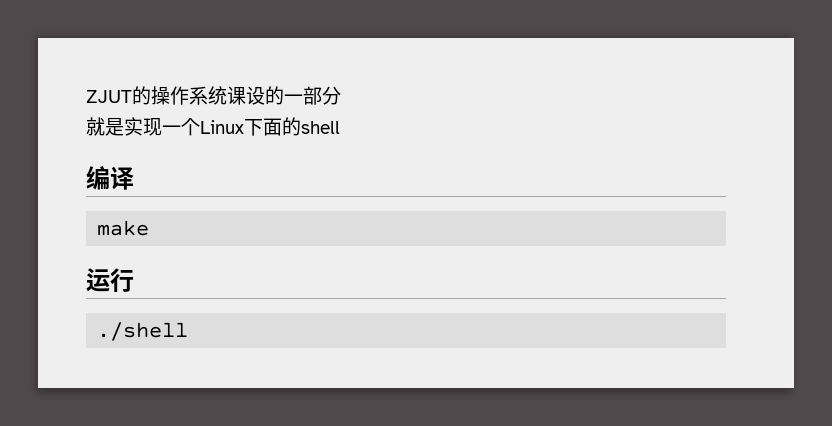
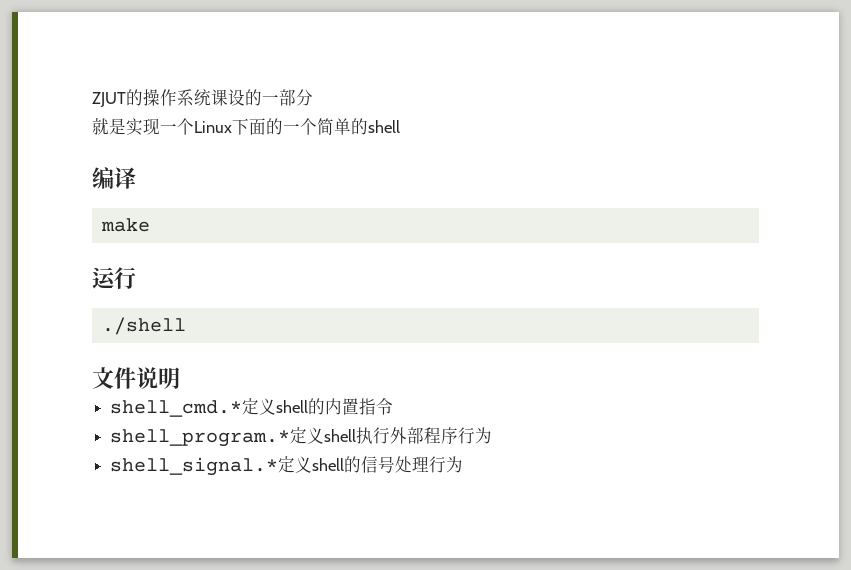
- 就是实现一个Linux下面的shell
+ 就是实现一个Linux下面的一个简单的shell
+ 文件说明
+ shell_cmd.*定义shell的内置指令
+ shell_program.*定义shell执行外部程序行为
+ shell_signal.*定义shell的信号处理行为

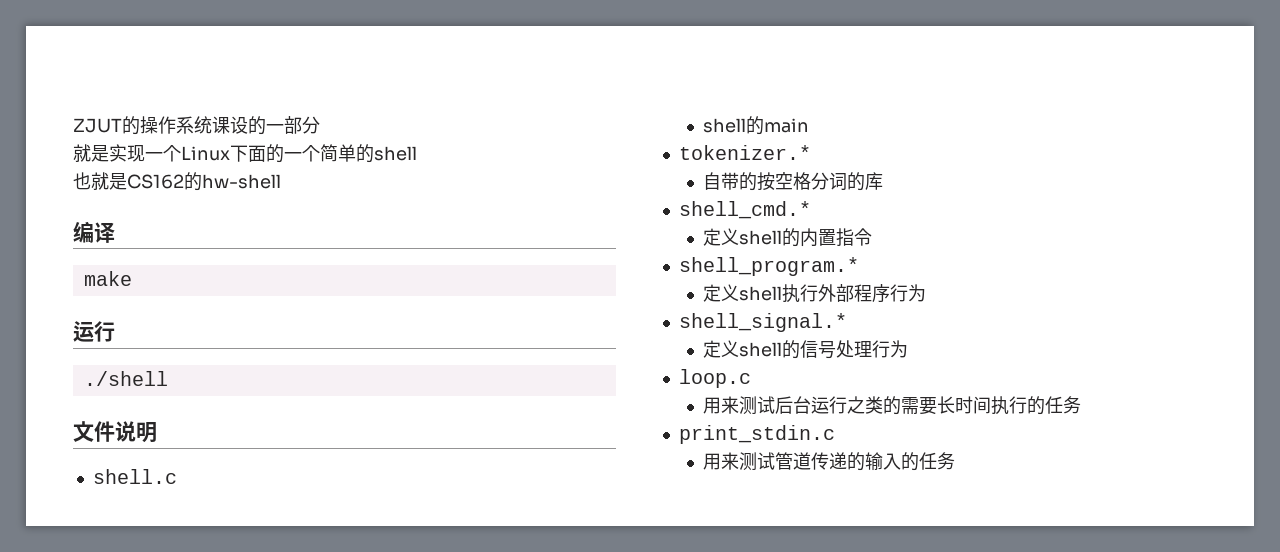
+ 也就是CS162的hw-shell
+ shell.c
+ shell的main
+ tokenizer.*
+ 自带的按空格分词的库
- shell_cmd.*定义shell的内置指令
+ shell_cmd.*
+ 定义shell的内置指令
- shell_program.*定义shell执行外部程序行为
+ shell_program.*
+ 定义shell执行外部程序行为
- shell_signal.*定义shell的信号处理行为
+ shell_signal.*
+ 定义shell的信号处理行为
+ loop.c
+ 用来测试后台运行之类的需要长时间执行的任务
+ print_stdin.c
+ 用来测试管道传递的输入的任务

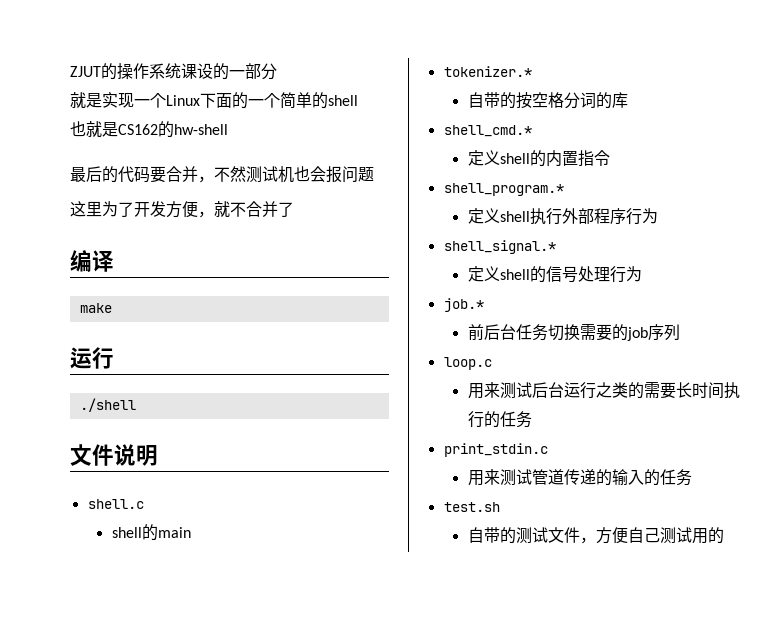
+ 最后的代码要合并，不然测试机也会报问题
+ 这里为了开发方便，就不合并了
+ job.*
+ 前后台任务切换需要的job序列
+ test.sh
+ 自带的测试文件，方便自己测试用的

